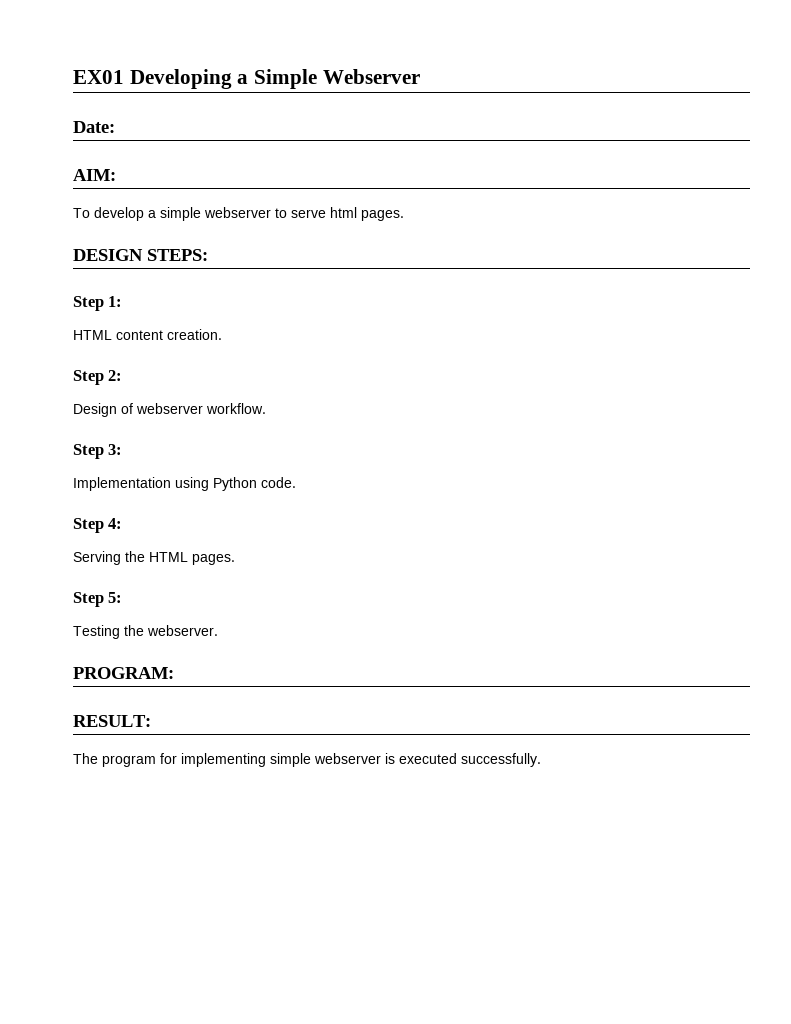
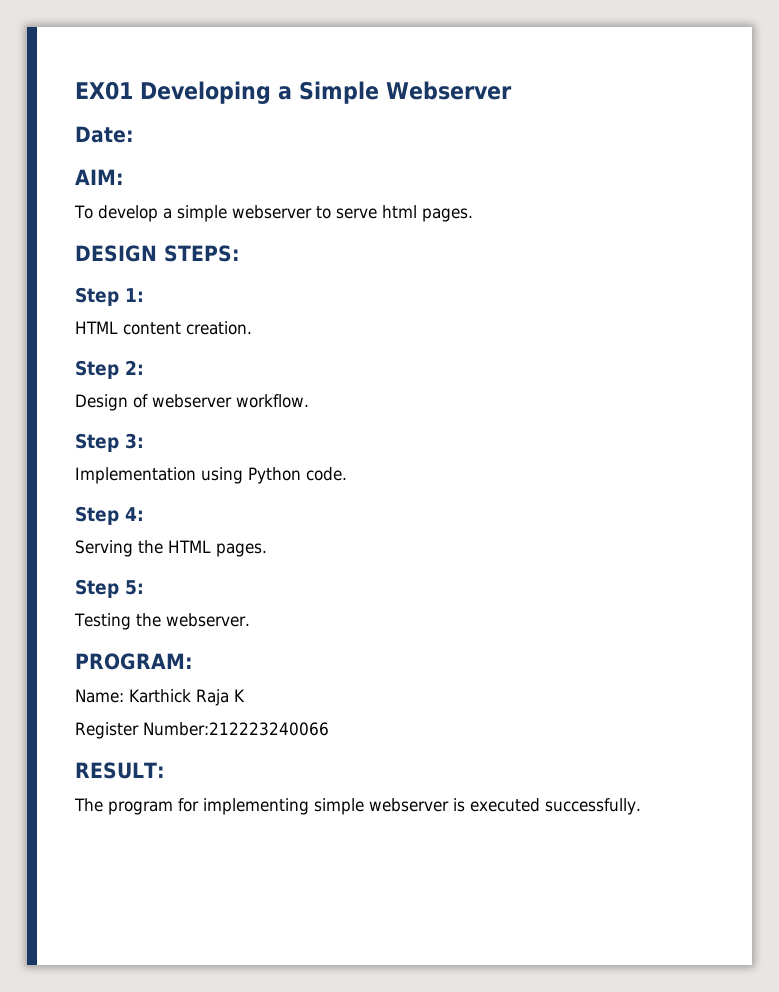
+ Name: Karthick Raja K
+ Register Number:212223240066

